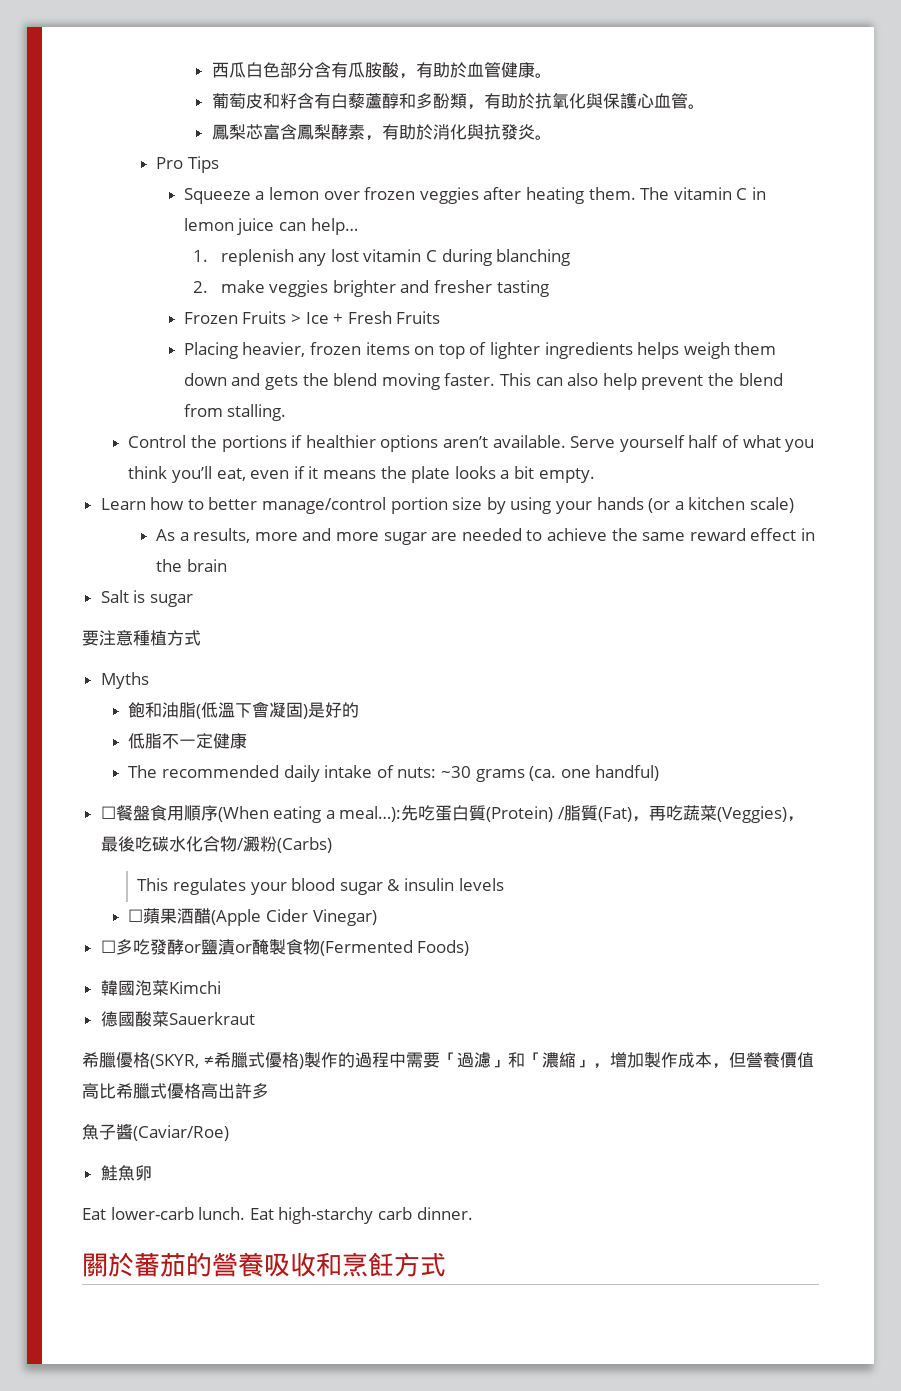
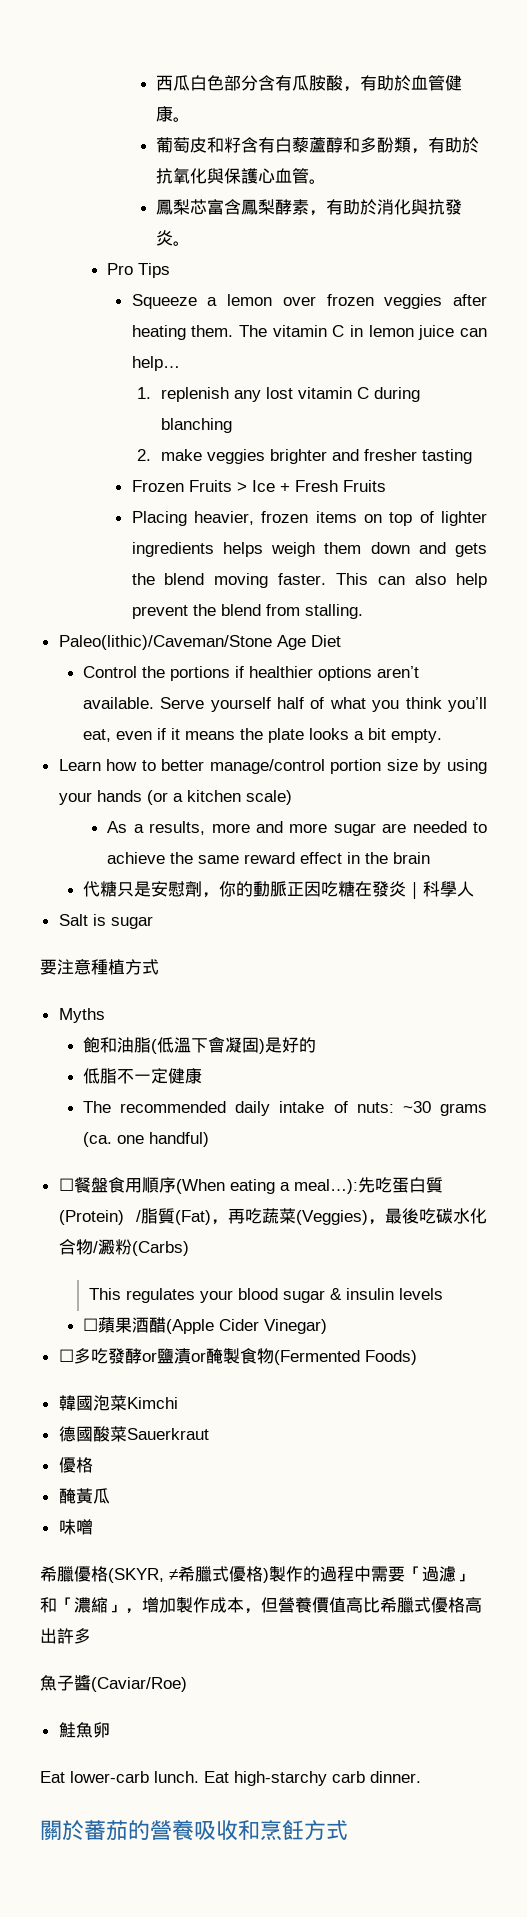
+ Paleo(lithic)/Caveman/Stone Age Diet
+ 代糖只是安慰劑，你的動脈正因吃糖在發炎｜科學人
  德國酸菜Sauerkraut
+ 優格
+ 醃黃瓜
+ 味噌

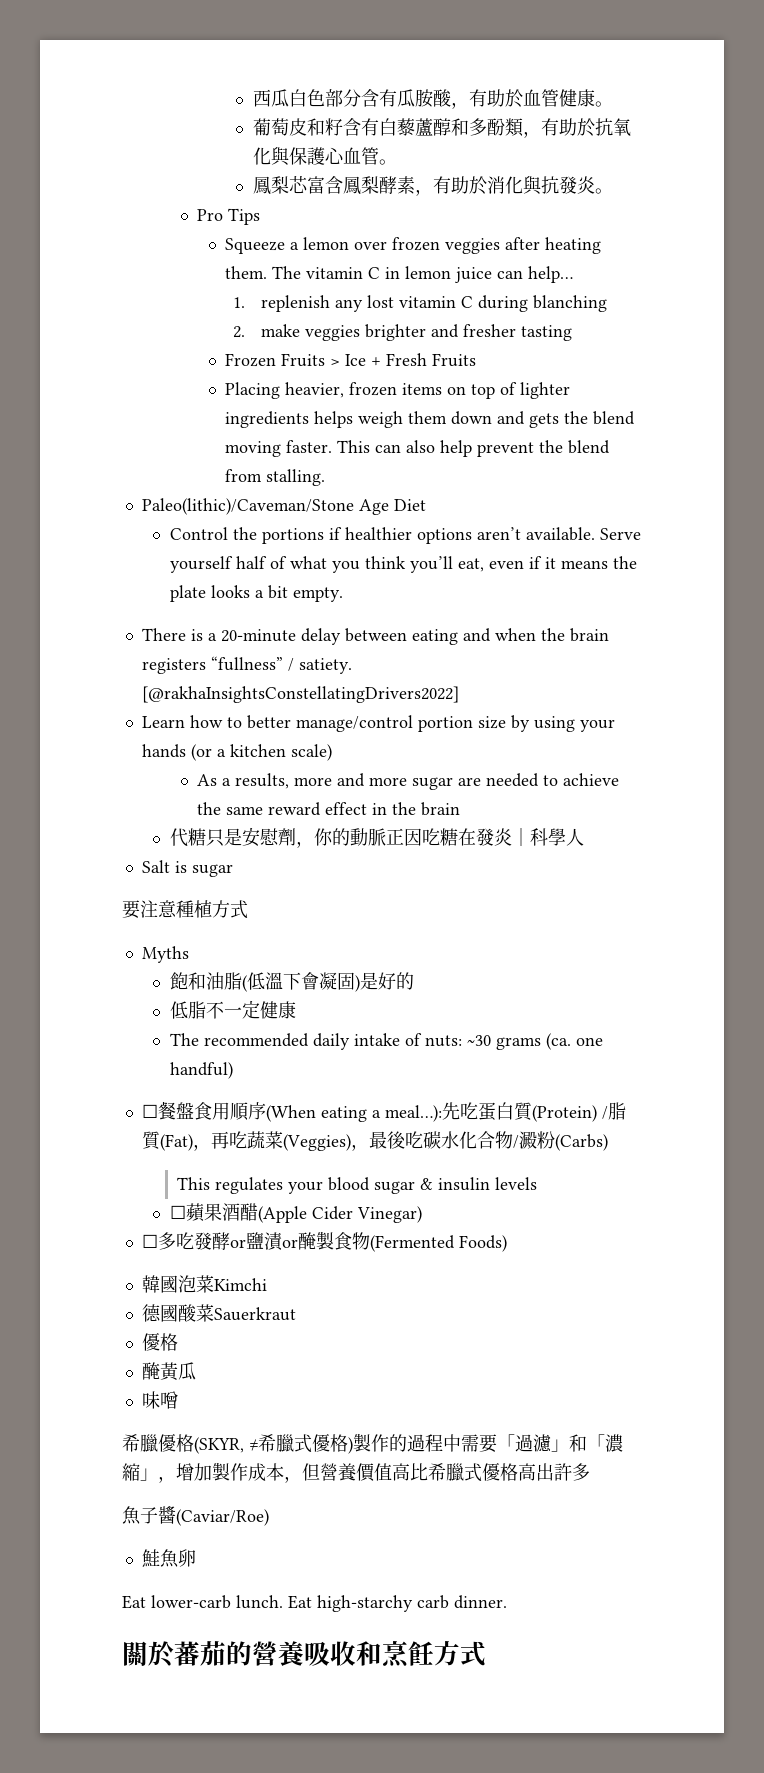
+ There is a 20-minute delay between eating and when the brain registers “fullness” / satiety. [@rakhaInsightsConstellatingDrivers2022]

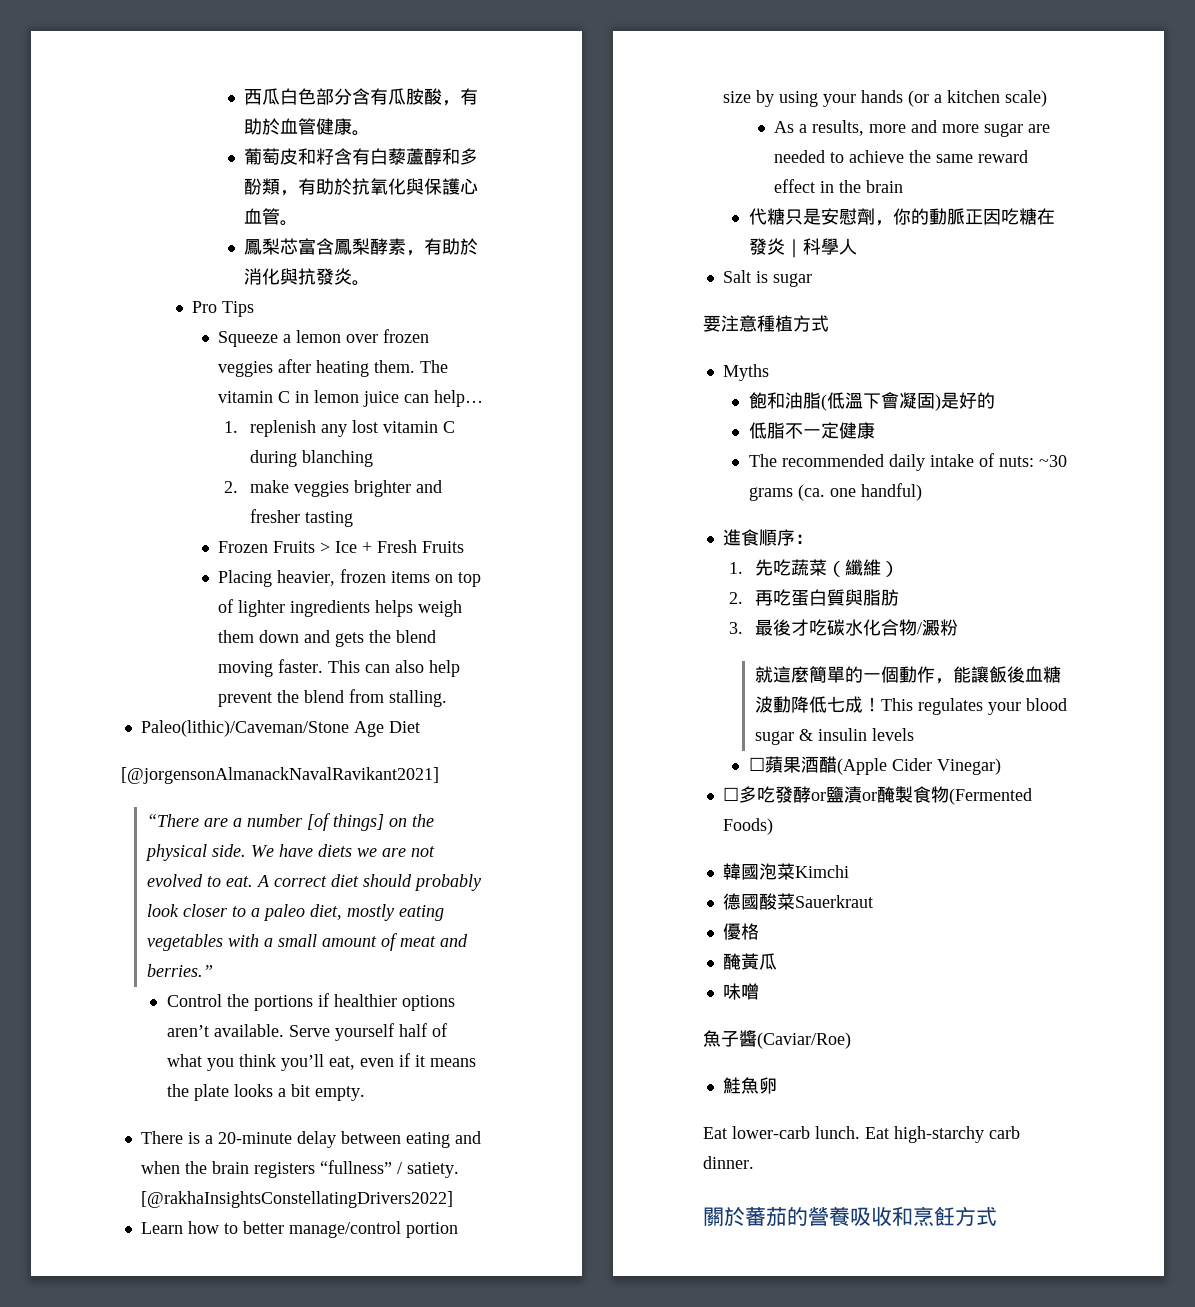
+ [@jorgensonAlmanackNavalRavikant2021]
+ “There are a number [of things] on the physical side. We have diets we are not evolved to eat. A correct diet should probably look closer to a paleo diet, mostly eating vegetables with a small amount of meat and berries.”
- ☐餐盤食用順序(When eating a meal…):先吃蛋白質(Protein) /脂質(Fat)，再吃蔬菜(Veggies)，最後吃碳水化合物/澱粉(Carbs)
- This regulates your blood sugar & insulin levels
+ 進食順序：
+ 1.先吃蔬菜（纖維）
+ 2.再吃蛋白質與脂肪
+ 3.最後才吃碳水化合物/澱粉
+ 就這麼簡單的一個動作，能讓飯後血糖波動降低七成！This regulates your blood sugar & insulin levels
- 希臘優格(SKYR, ≠希臘式優格)製作的過程中需要「過濾」和「濃縮」，增加製作成本，但營養價值高比希臘式優格高出許多

